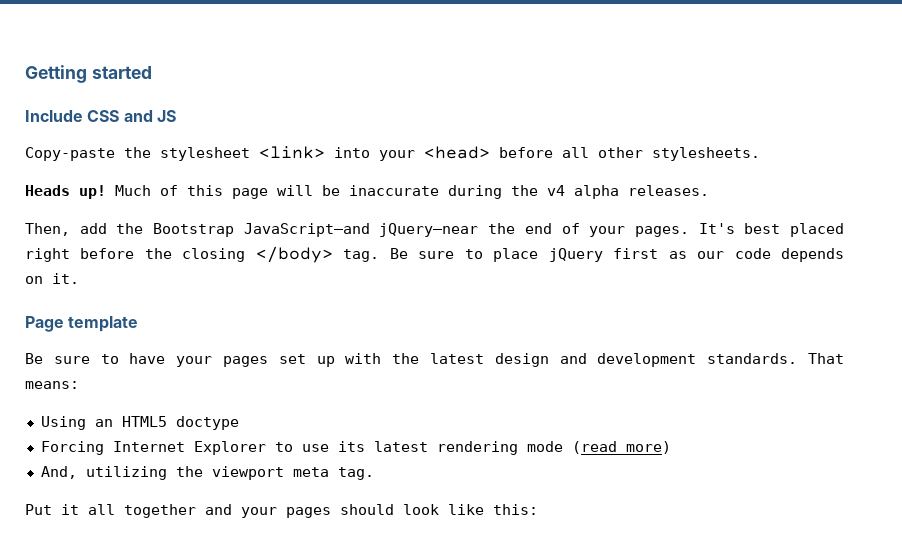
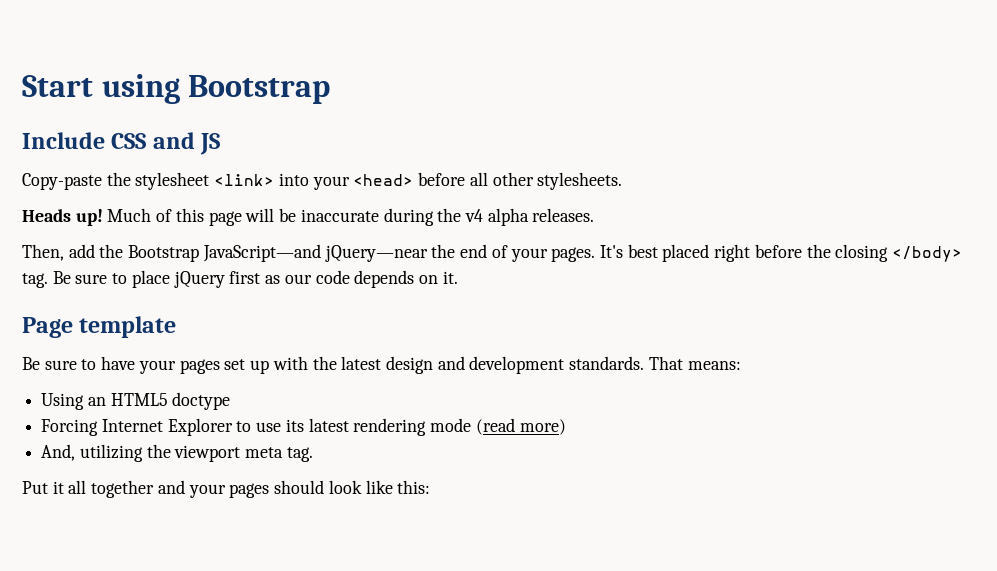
- Getting started
+ Start using Bootstrap

